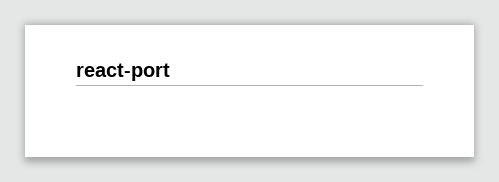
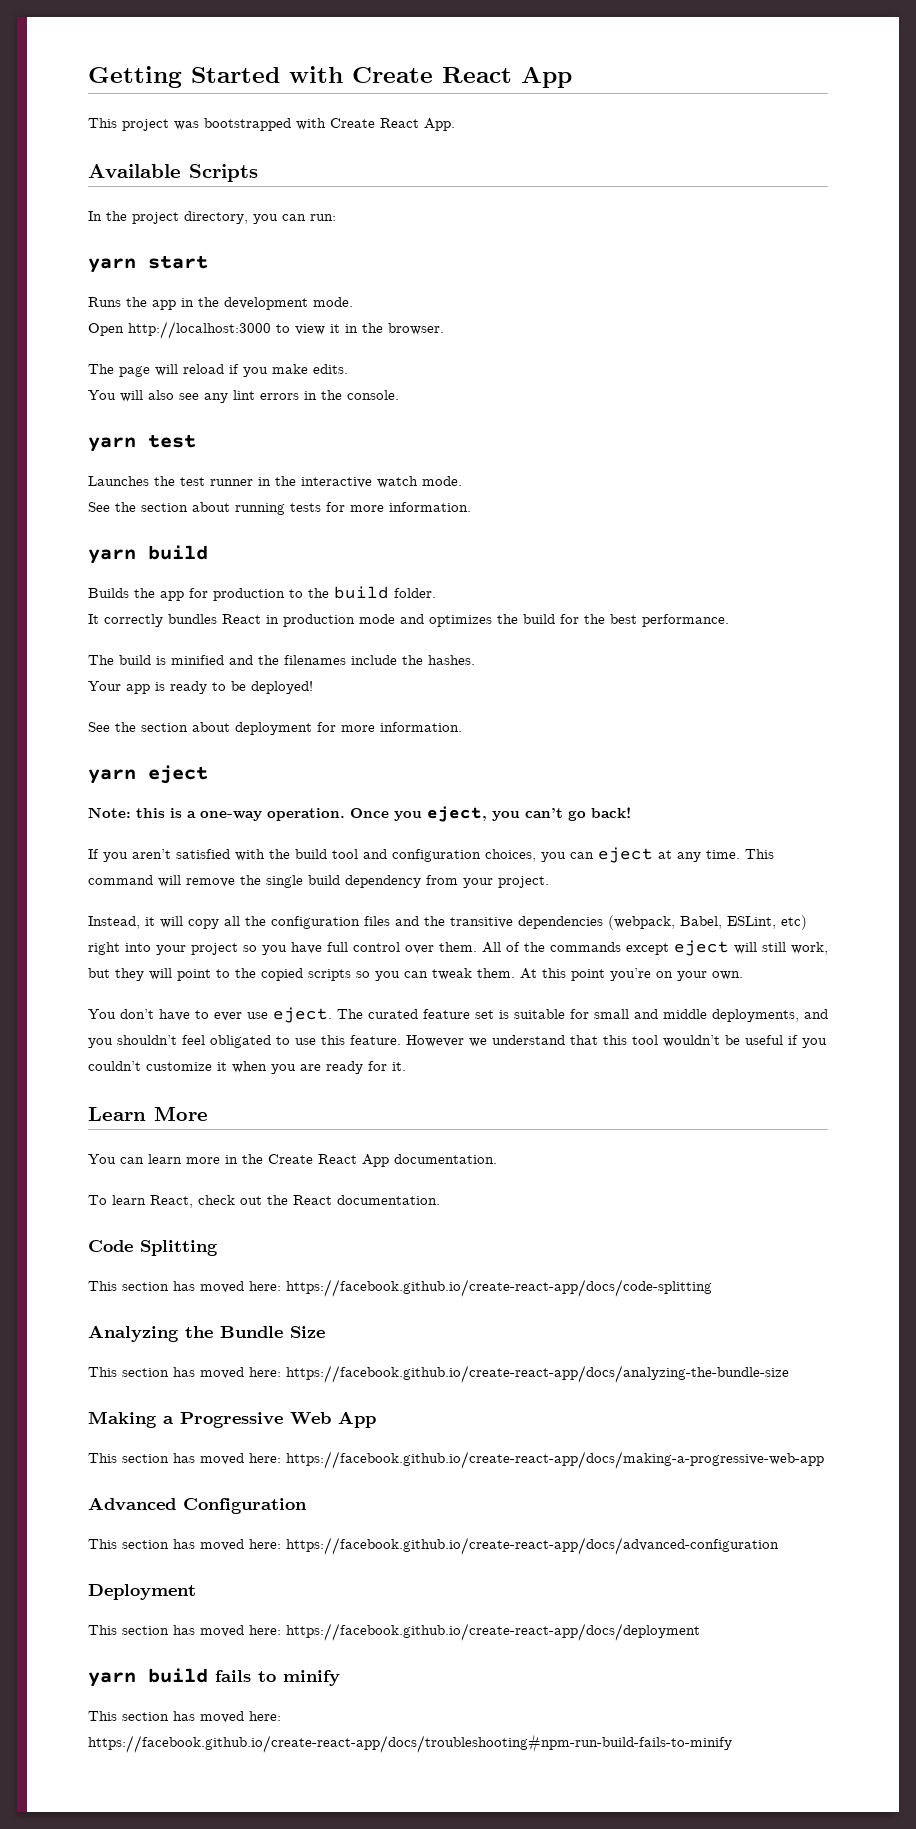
- react-port
+ Getting Started with Create React App
+ This project was bootstrapped with Create React App.
+ Available Scripts
+ In the project directory, you can run:
+ yarn start
+ Runs the app in the development mode.
+ Open http://localhost:3000 to view it in the browser.
+ The page will reload if you make edits.
+ You will also see any lint errors in the console.
+ yarn test
+ Launches the test runner in the interactive watch mode.
+ See the section about running tests for more information.
+ yarn build
+ Builds the app for production to the build folder.
+ It correctly bundles React in production mode and optimizes the build for the best performance.
+ The build is minified and the filenames include the hashes.
+ Your app is ready to be deployed!
+ See the section about deployment for more information.
+ yarn eject
+ Note: this is a one-way operation. Once you eject, you can’t go back!
+ If you aren’t satisfied with the build tool and configuration choices, you can eject at any time. This command will remove the single build dependency from your project.
+ Instead, it will copy all the configuration files and the transitive dependencies (webpack, Babel, ESLint, etc) right into your project so you have full control over them. All of the commands except eject will still work, but they will point to the copied scripts so you can tweak them. At this point you’re on your own.
+ You don’t have to ever use eject. The curated feature set is suitable for small and middle deployments, and you shouldn’t feel obligated to use this feature. However we understand that this tool wouldn’t be useful if you couldn’t customize it when you are ready for it.
+ Learn More
+ You can learn more in the Create React App documentation.
+ To learn React, check out the React documentation.
+ Code Splitting
+ This section has moved here: https://facebook.github.io/create-react-app/docs/code-splitting
+ Analyzing the Bundle Size
+ This section has moved here: https://facebook.github.io/create-react-app/docs/analyzing-the-bundle-size
+ Making a Progressive Web App
+ This section has moved here: https://facebook.github.io/create-react-app/docs/making-a-progressive-web-app
+ Advanced Configuration
+ This section has moved here: https://facebook.github.io/create-react-app/docs/advanced-configuration
+ Deployment
+ This section has moved here: https://facebook.github.io/create-react-app/docs/deployment
+ yarn build fails to minify
+ This section has moved here: https://facebook.github.io/create-react-app/docs/troubleshooting#npm-run-build-fails-to-minify

